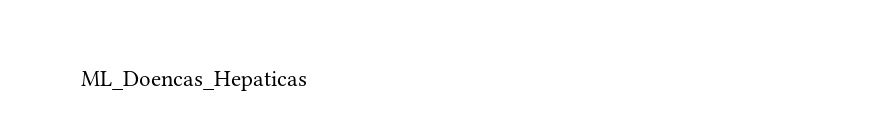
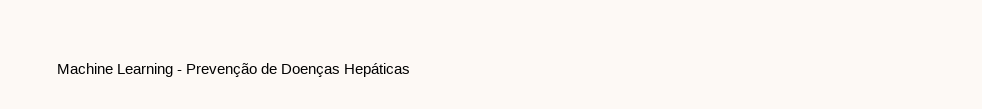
- ML_Doencas_Hepaticas
+ Machine Learning - Prevenção de Doenças Hepáticas

